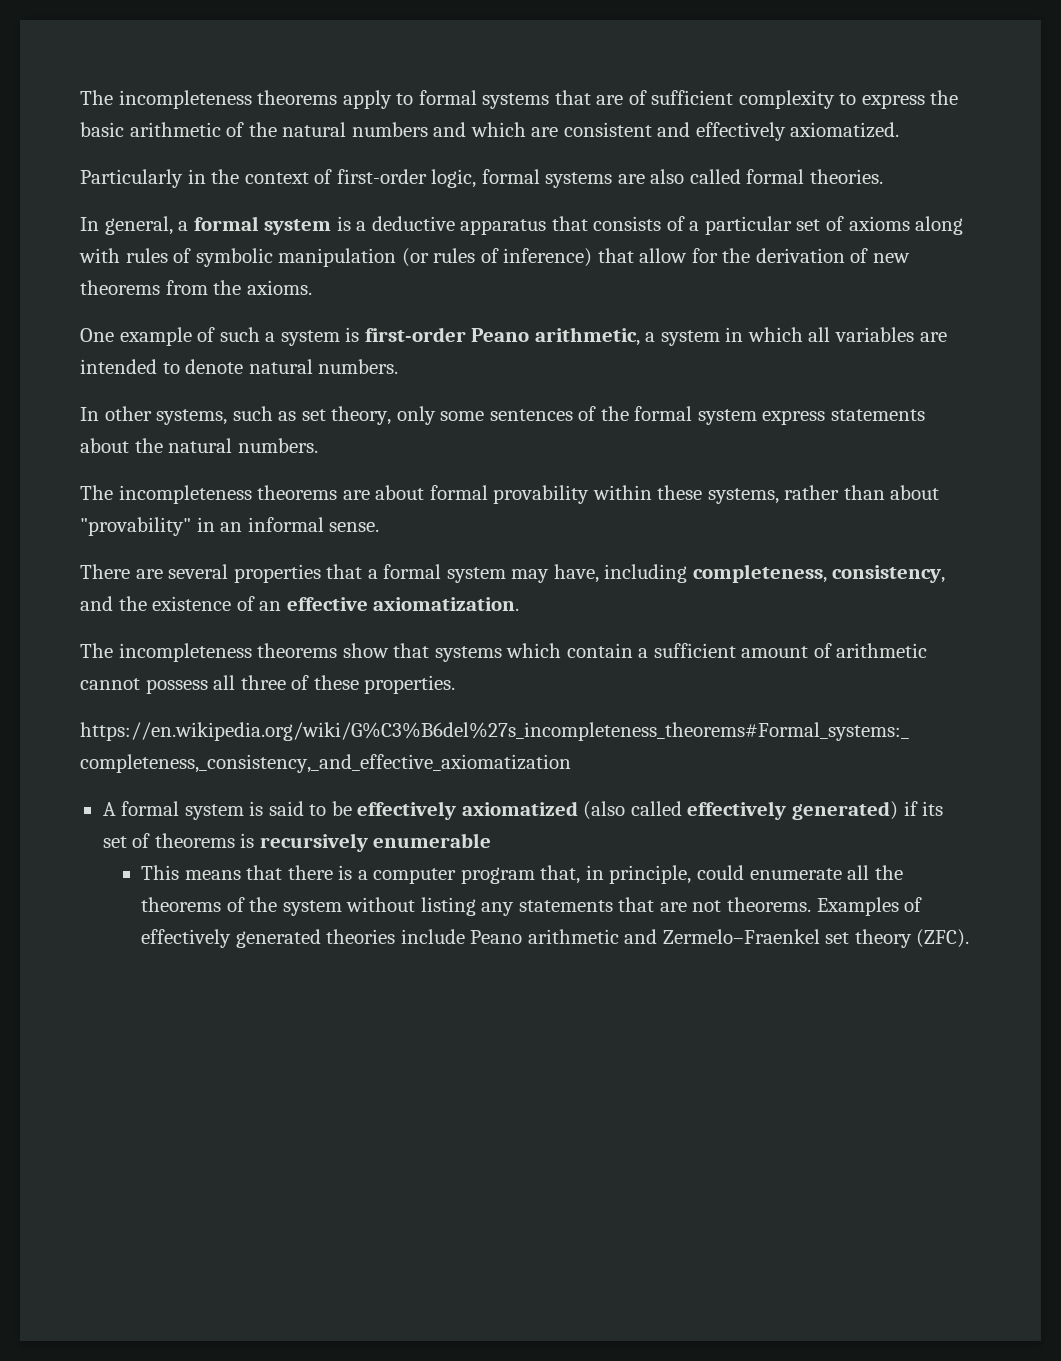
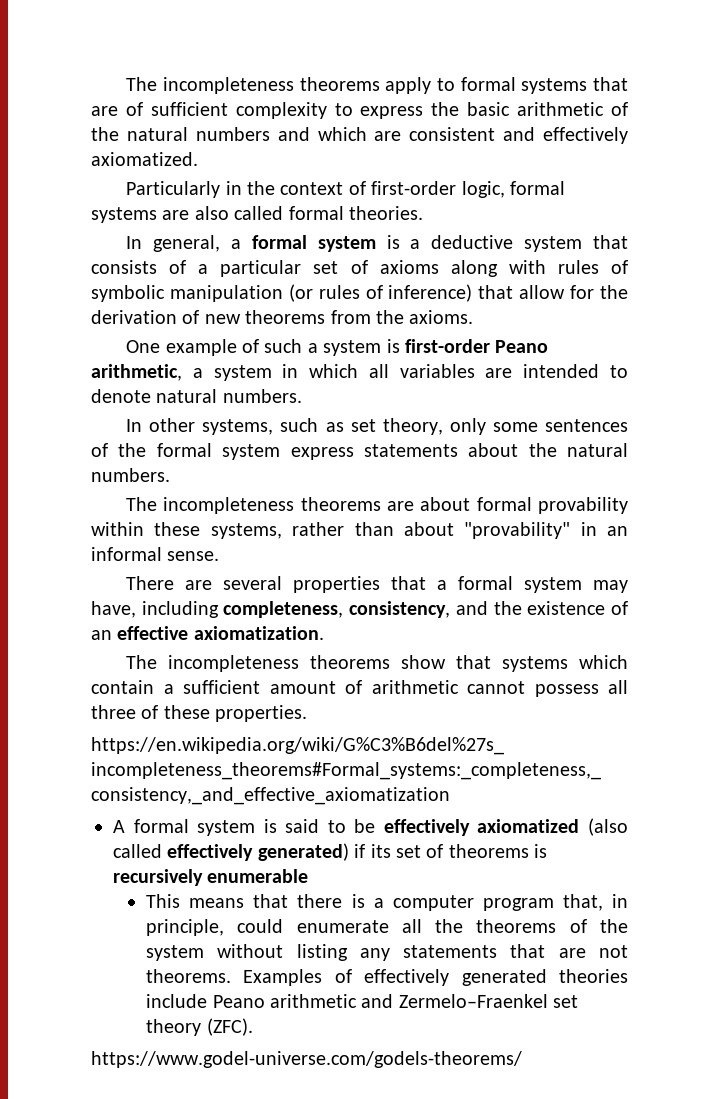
- In general, a formal system is a deductive apparatus that consists of a particular set of axioms along with rules of symbolic manipulation (or rules of inference) that allow for the derivation of new theorems from the axioms.
+ In general, a formal system is a deductive system that consists of a particular set of axioms along with rules of symbolic manipulation (or rules of inference) that allow for the derivation of new theorems from the axioms.
+ https://www.godel-universe.com/godels-theorems/

